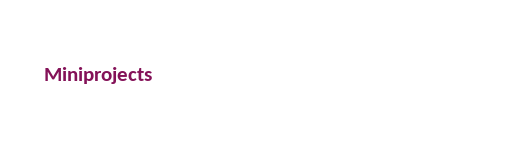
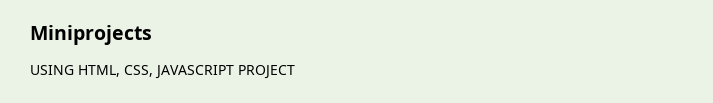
+ USING HTML, CSS, JAVASCRIPT PROJECT

